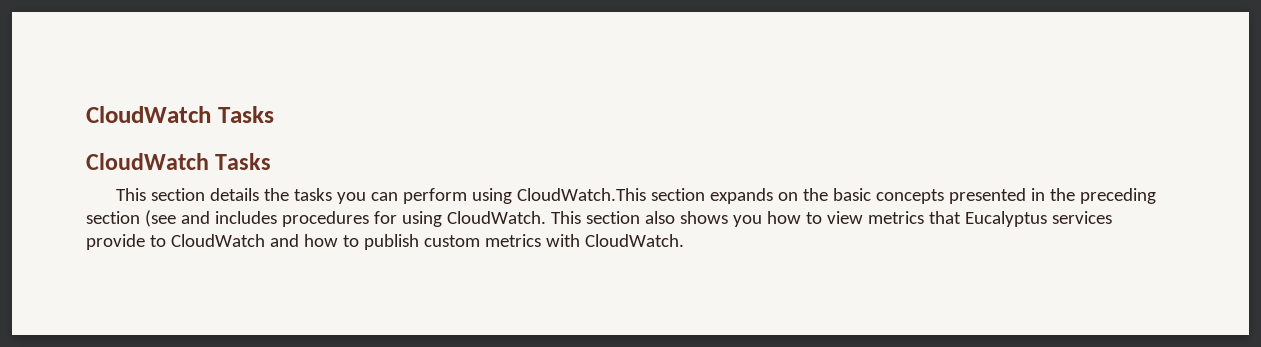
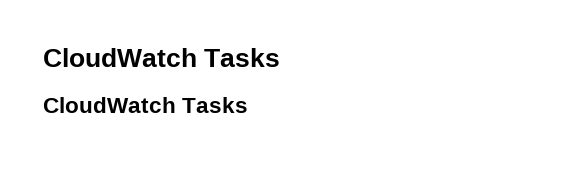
- This section details the tasks you can perform using CloudWatch.This section expands on the basic concepts presented in the preceding section (see and includes procedures for using CloudWatch. This section also shows you how to view metrics that Eucalyptus services provide to CloudWatch and how to publish custom metrics with CloudWatch.

